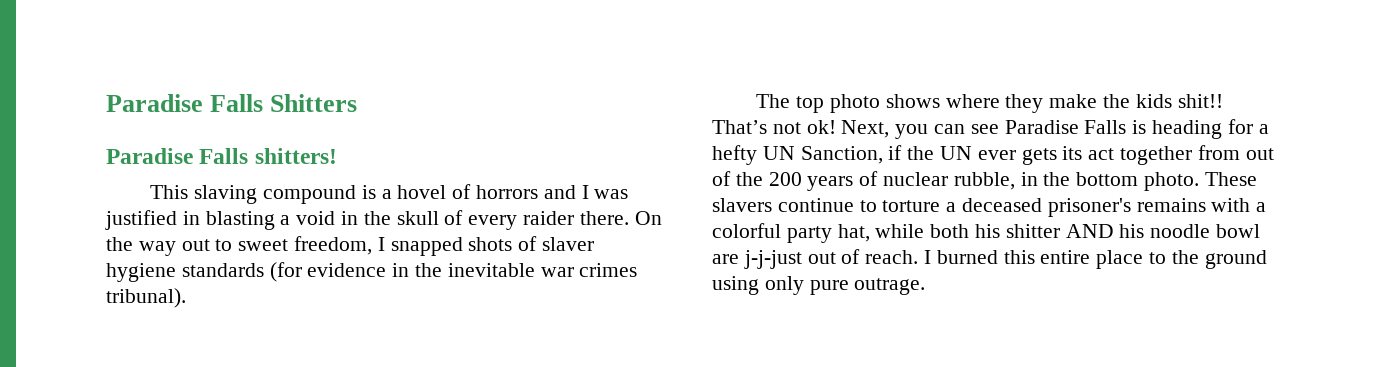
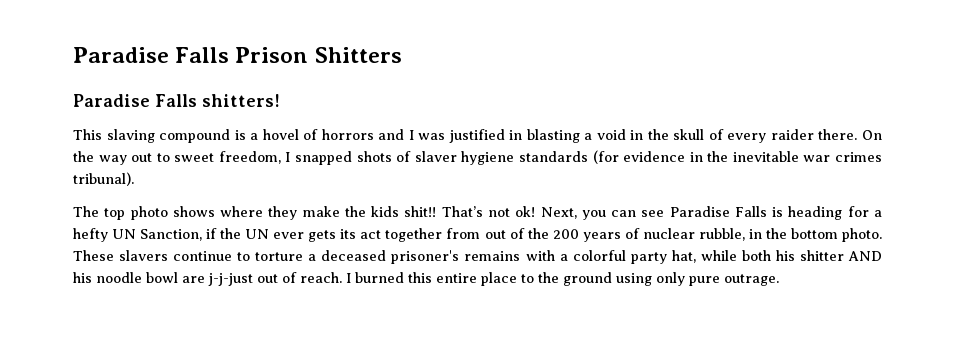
- Paradise Falls Shitters
+ Paradise Falls Prison Shitters

